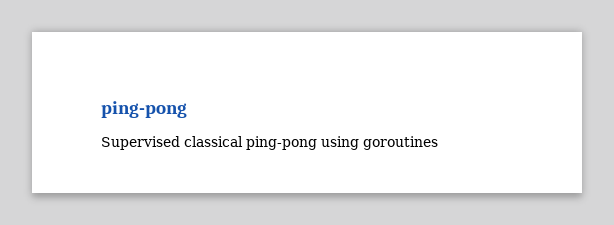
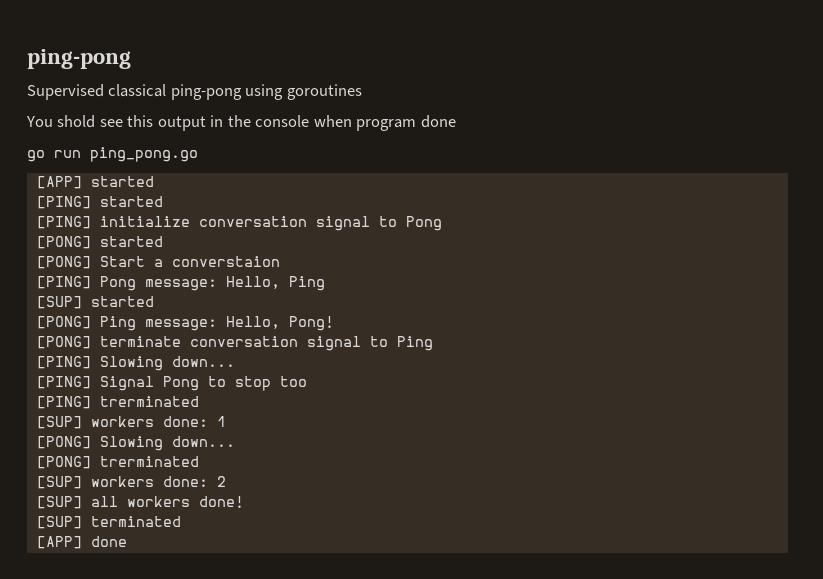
+ You shold see this output in the console when program done
+ go run ping_pong.go
+ [APP] started
+ [PING] started
+ [PING] initialize conversation signal to Pong
+ [PONG] started
+ [PONG] Start a converstaion
+ [PING] Pong message: Hello, Ping
+ [SUP] started
+ [PONG] Ping message: Hello, Pong!
+ [PONG] terminate conversation signal to Ping
+ [PING] Slowing down...
+ [PING] Signal Pong to stop too
+ [PING] trerminated
+ [SUP] workers done: 1
+ [PONG] Slowing down...
+ [PONG] trerminated
+ [SUP] workers done: 2
+ [SUP] all workers done!
+ [SUP] terminated
+ [APP] done

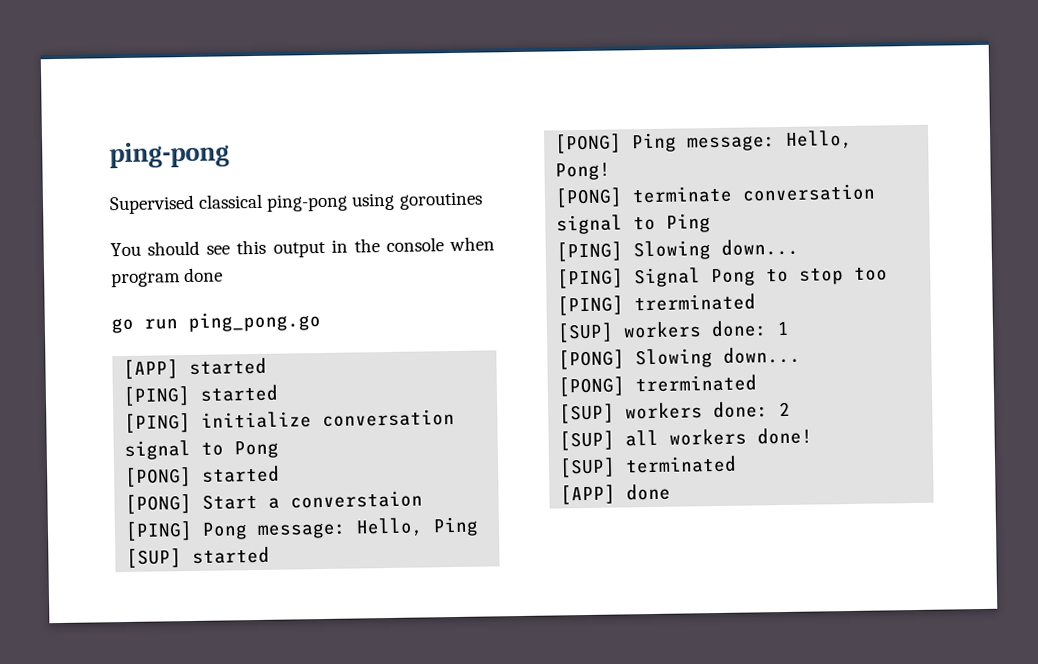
- You shold see this output in the console when program done
+ You should see this output in the console when program done

